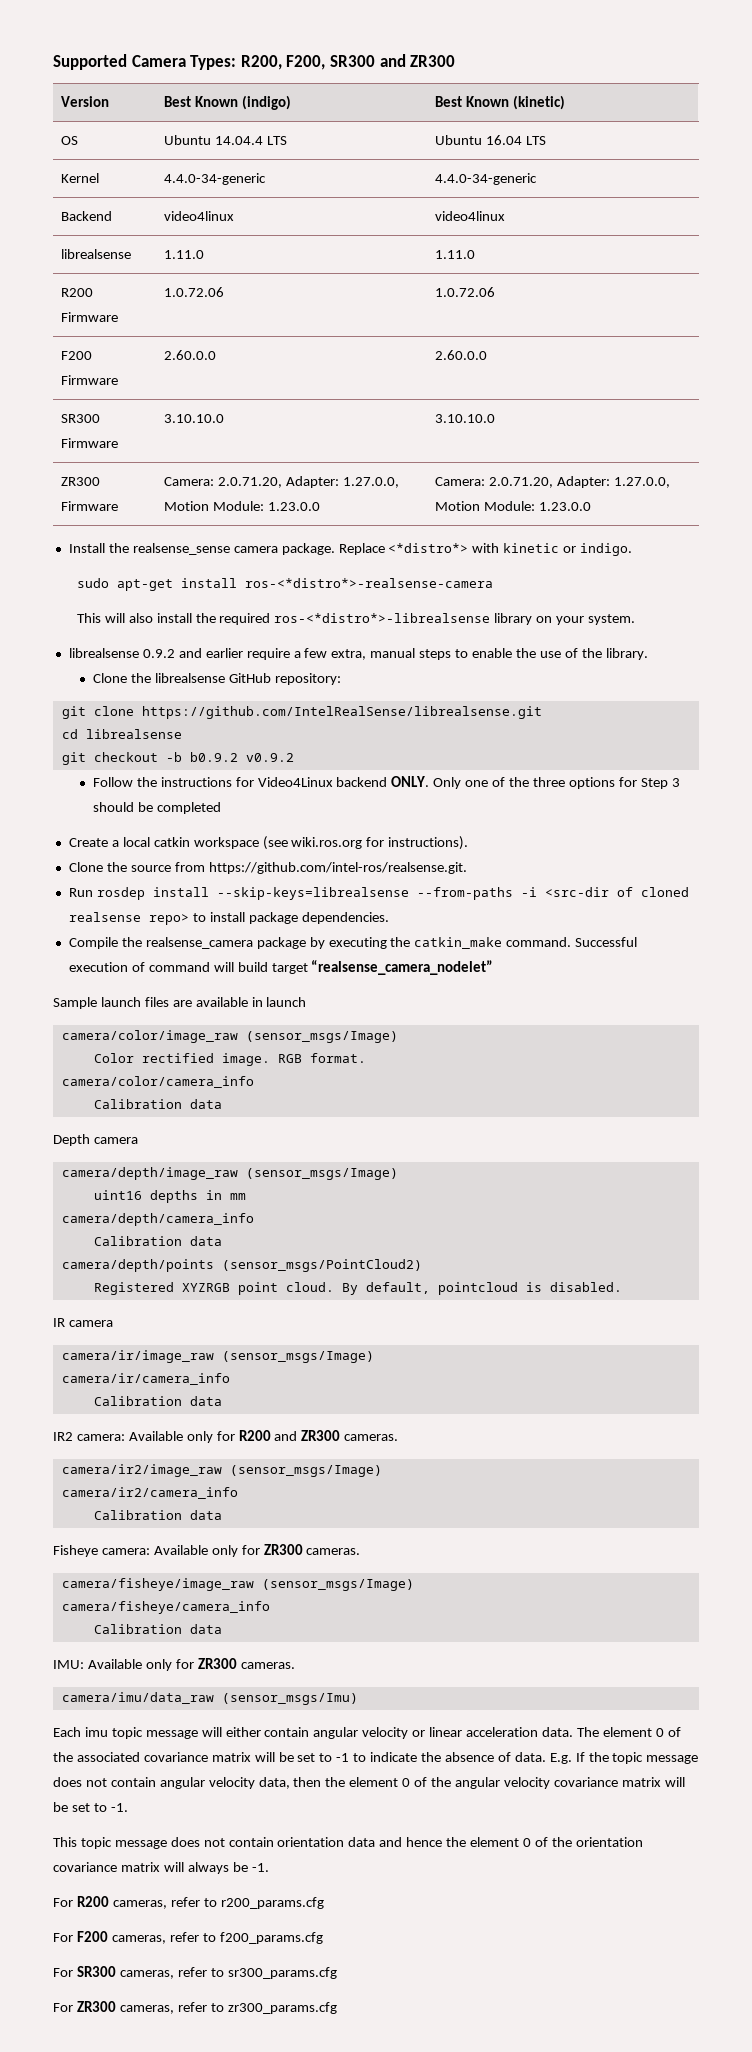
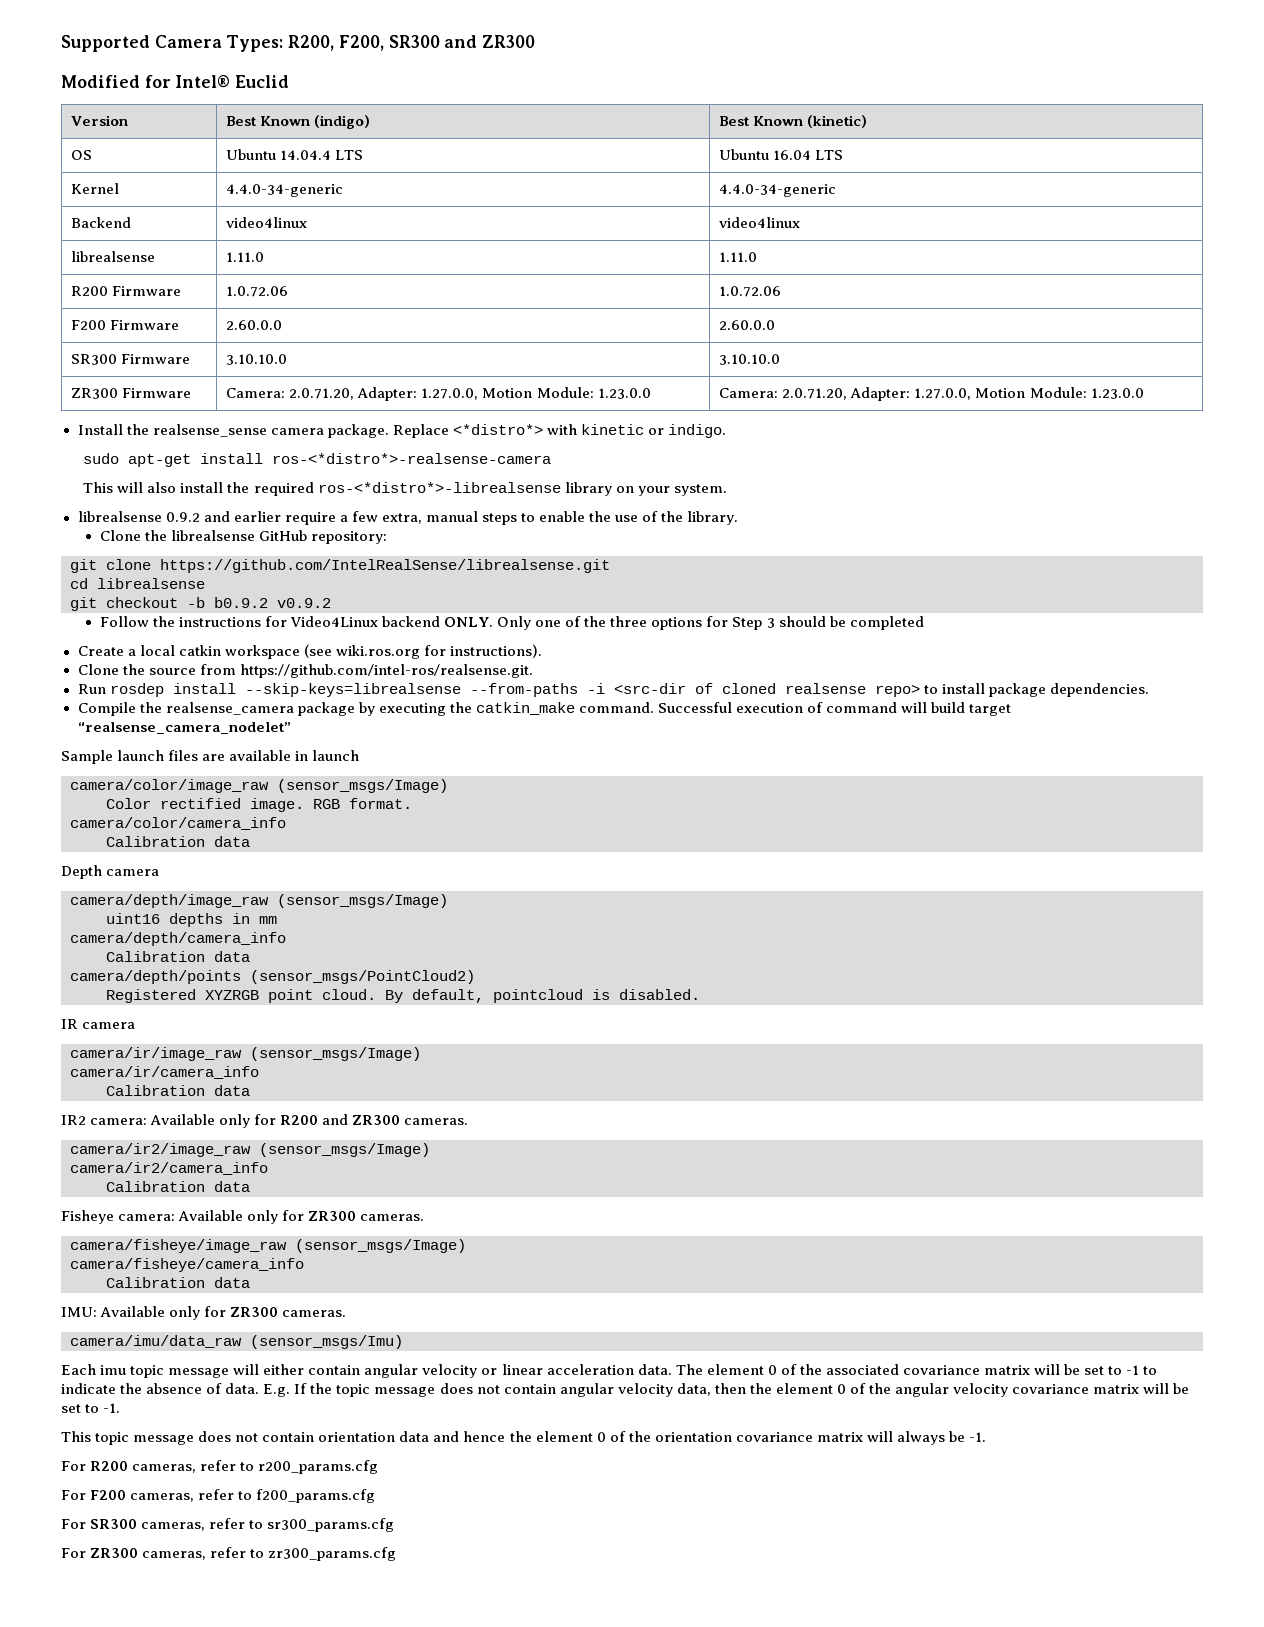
+ Modified for Intel® Euclid

